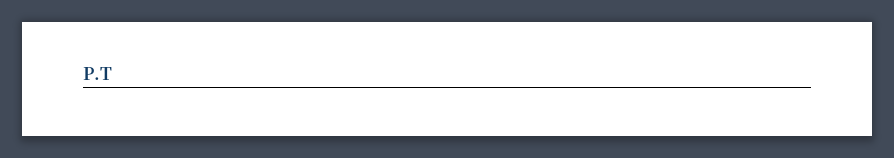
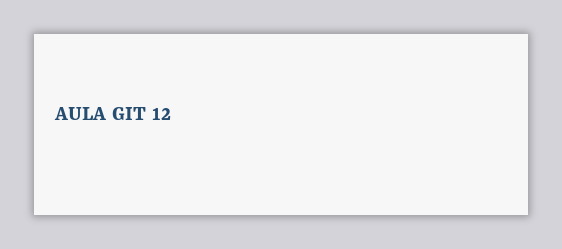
- P.T
+ AULA GIT 12

